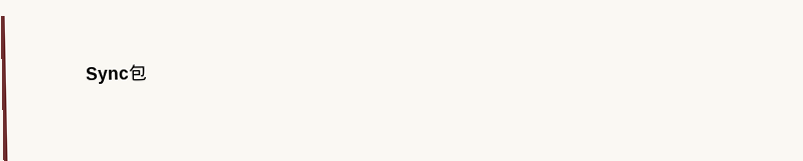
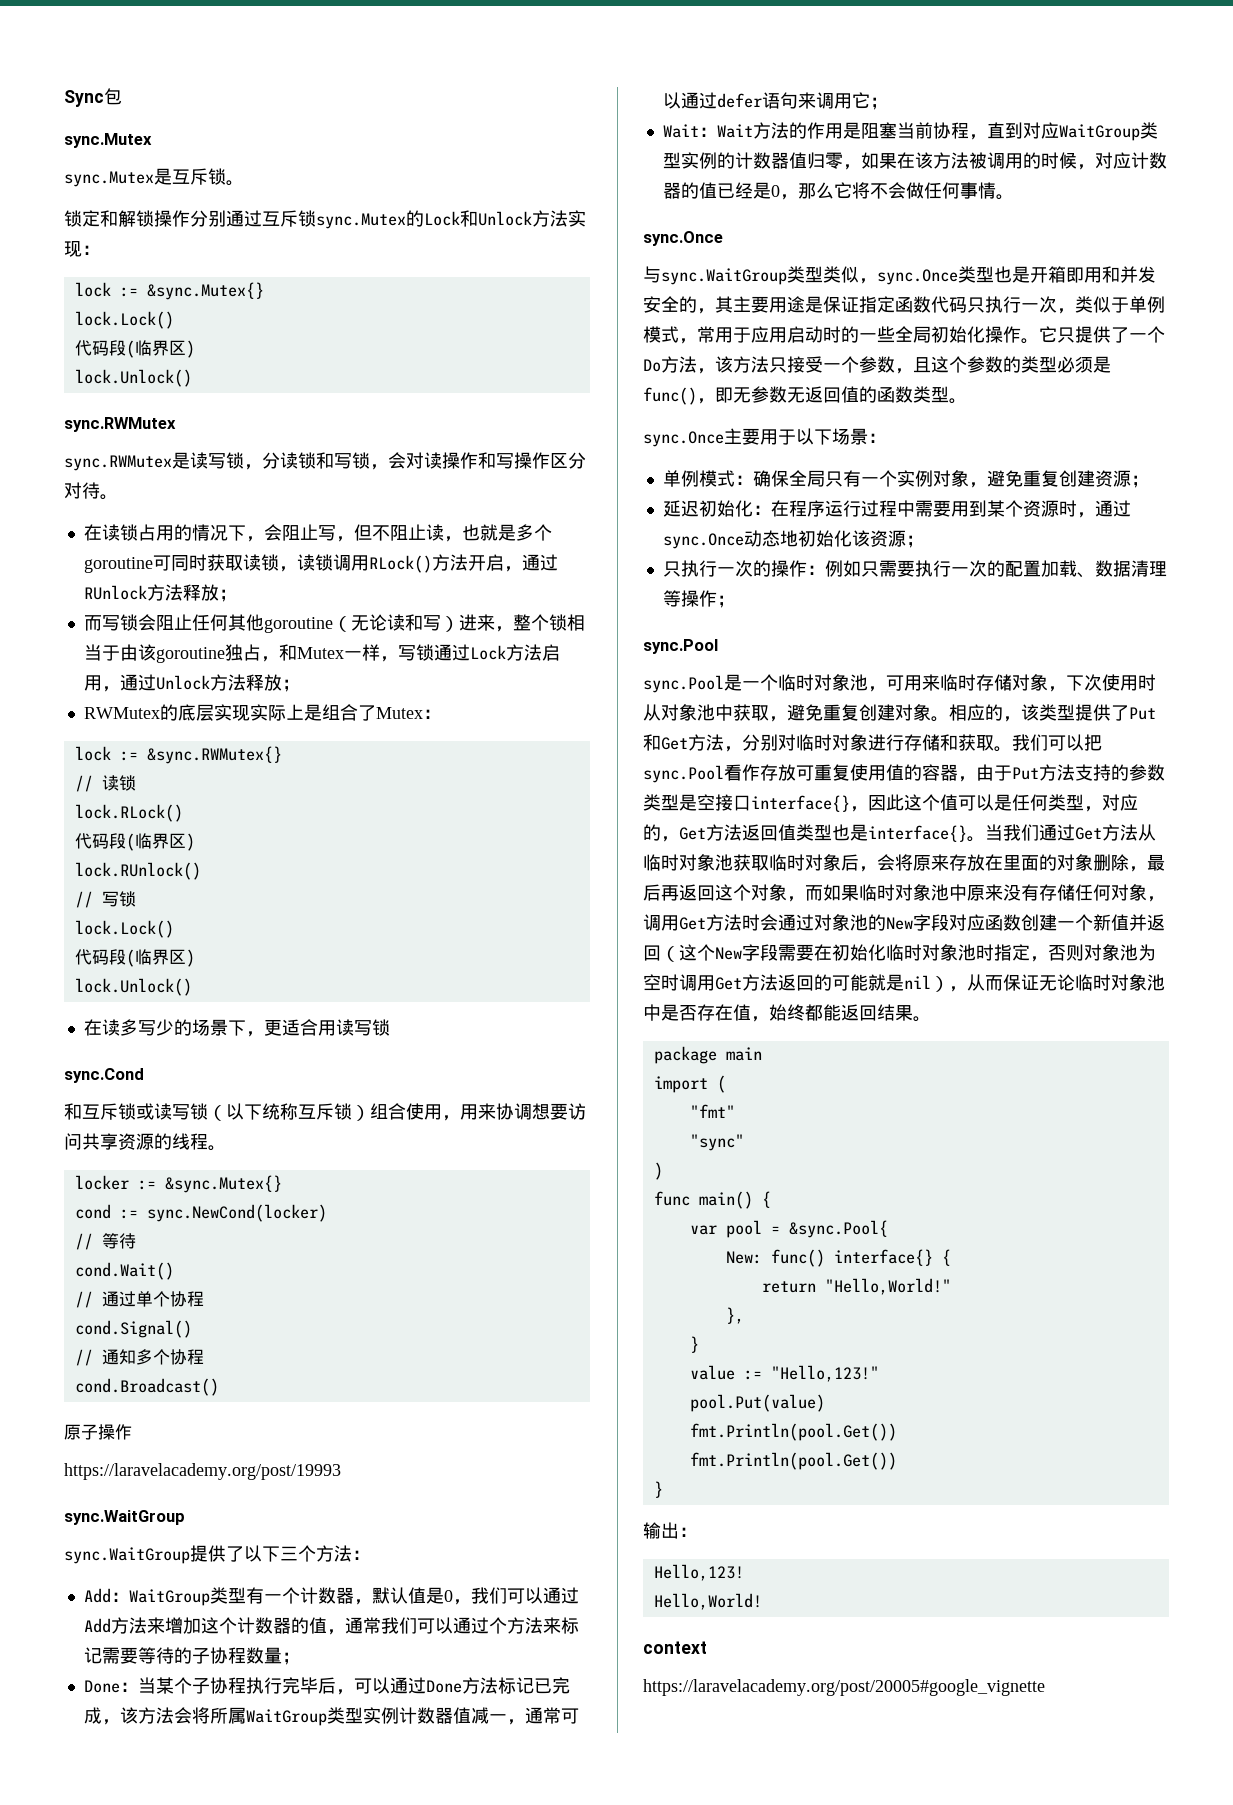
  Sync包
+ sync.Mutex
+ sync.Mutex是互斥锁。
+ 锁定和解锁操作分别通过互斥锁sync.Mutex的Lock和Unlock方法实现：
+ lock := &sync.Mutex{}
+ lock.Lock()
+ 代码段(临界区)
+ lock.Unlock()
+ sync.RWMutex
+ sync.RWMutex是读写锁，分读锁和写锁，会对读操作和写操作区分对待。
+ 在读锁占用的情况下，会阻止写，但不阻止读，也就是多个goroutine可同时获取读锁，读锁调用RLock()方法开启，通过RUnlock方法释放；
+ 而写锁会阻止任何其他goroutine（无论读和写）进来，整个锁相当于由该goroutine独占，和Mutex一样，写锁通过Lock方法启用，通过Unlock方法释放；
+ RWMutex的底层实现实际上是组合了Mutex：
+ lock := &sync.RWMutex{}
+ // 读锁
+ lock.RLock()
+ 代码段(临界区)
+ lock.RUnlock()
+ // 写锁
+ lock.Lock()
+ 代码段(临界区)
+ lock.Unlock()
+ 在读多写少的场景下，更适合用读写锁
+ sync.Cond
+ 和互斥锁或读写锁（以下统称互斥锁）组合使用，用来协调想要访问共享资源的线程。
+ locker := &sync.Mutex{}
+ cond := sync.NewCond(locker)
+ // 等待
+ cond.Wait()
+ // 通过单个协程
+ cond.Signal()
+ // 通知多个协程
+ cond.Broadcast()
+ 原子操作
+ https://laravelacademy.org/post/19993
+ sync.WaitGroup
+ sync.WaitGroup提供了以下三个方法：
+ Add：WaitGroup类型有一个计数器，默认值是0，我们可以通过Add方法来增加这个计数器的值，通常我们可以通过个方法来标记需要等待的子协程数量；
+ Done：当某个子协程执行完毕后，可以通过Done方法标记已完成，该方法会将所属WaitGroup类型实例计数器值减一，通常可以通过defer语句来调用它；
+ Wait：Wait方法的作用是阻塞当前协程，直到对应WaitGroup类型实例的计数器值归零，如果在该方法被调用的时候，对应计数器的值已经是0，那么它将不会做任何事情。
+ sync.Once
+ 与sync.WaitGroup类型类似，sync.Once类型也是开箱即用和并发安全的，其主要用途是保证指定函数代码只执行一次，类似于单例模式，常用于应用启动时的一些全局初始化操作。它只提供了一个Do方法，该方法只接受一个参数，且这个参数的类型必须是func()，即无参数无返回值的函数类型。
+ sync.Once主要用于以下场景：
+ 单例模式：确保全局只有一个实例对象，避免重复创建资源；
+ 延迟初始化：在程序运行过程中需要用到某个资源时，通过sync.Once动态地初始化该资源；
+ 只执行一次的操作：例如只需要执行一次的配置加载、数据清理等操作；
+ sync.Pool
+ sync.Pool是一个临时对象池，可用来临时存储对象，下次使用时从对象池中获取，避免重复创建对象。相应的，该类型提供了Put和Get方法，分别对临时对象进行存储和获取。我们可以把sync.Pool看作存放可重复使用值的容器，由于Put方法支持的参数类型是空接口interface{}，因此这个值可以是任何类型，对应的，Get方法返回值类型也是interface{}。当我们通过Get方法从临时对象池获取临时对象后，会将原来存放在里面的对象删除，最后再返回这个对象，而如果临时对象池中原来没有存储任何对象，调用Get方法时会通过对象池的New字段对应函数创建一个新值并返回（这个New字段需要在初始化临时对象池时指定，否则对象池为空时调用Get方法返回的可能就是nil），从而保证无论临时对象池中是否存在值，始终都能返回结果。
+ package main
+ import (
+ "fmt"
+ "sync"
+ )
+ func main() {
+ var pool = &sync.Pool{
+ New: func() interface{} {
+ return "Hello,World!"
+ },
+ }
+ value := "Hello,123!"
+ pool.Put(value)
+ fmt.Println(pool.Get())
+ fmt.Println(pool.Get())
+ }
+ 输出：
+ Hello,123!
+ Hello,World!
+ context
+ https://laravelacademy.org/post/20005#google_vignette

